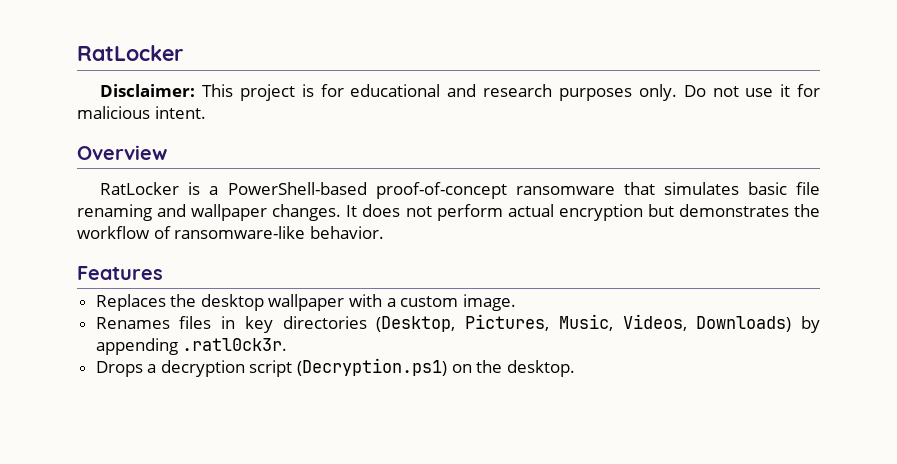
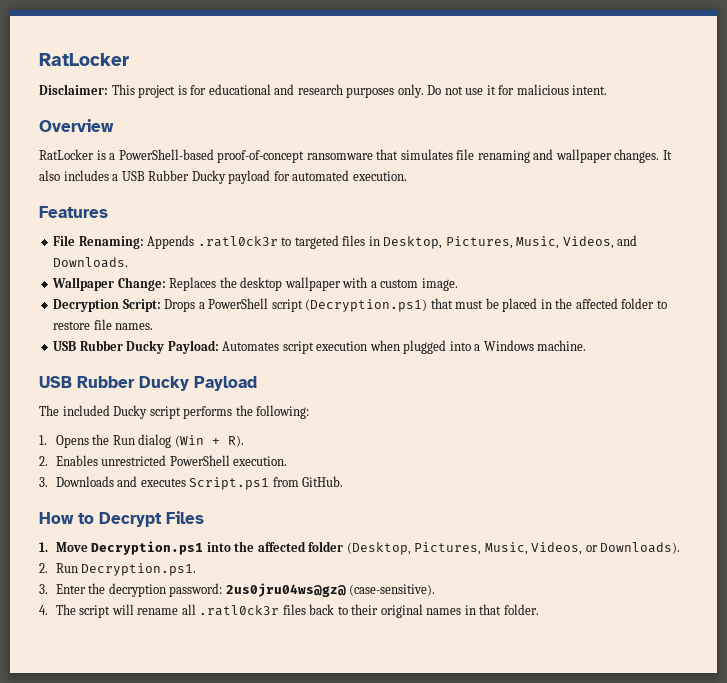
- RatLocker is a PowerShell-based proof-of-concept ransomware that simulates basic file renaming and wallpaper changes.
+ RatLocker is a PowerShell-based proof-of-concept ransomware that simulates file renaming and wallpaper changes.
- It does not perform actual encryption but demonstrates the workflow of ransomware-like behavior.
+ It also includes a USB Rubber Ducky payload for automated execution.
  Features
- Replaces the desktop wallpaper with a custom image.
+ File Renaming: Appends .ratl0ck3r to targeted files in Desktop, Pictures, Music, Videos, and Downloads.
+ Wallpaper Change: Replaces the desktop wallpaper with a custom image.
- Renames files in key directories (Desktop, Pictures, Music, Videos, Downloads) by appending .ratl0ck3r.
- Drops a decryption script (Decryption.ps1) on the desktop.
+ Decryption Script: Drops a PowerShell script (Decryption.ps1) that must be placed in the affected folder to restore file names.
+ USB Rubber Ducky Payload: Automates script execution when plugged into a Windows machine.
+ USB Rubber Ducky Payload
+ The included Ducky script performs the following:
+ 1. Opens the Run dialog (Win + R).
+ 2. Enables unrestricted PowerShell execution.
+ 3. Downloads and executes Script.ps1 from GitHub.
+ How to Decrypt Files
+ 1. Move Decryption.ps1 into the affected folder (Desktop, Pictures, Music, Videos, or Downloads).
+ 2. Run Decryption.ps1.
+ 3. Enter the decryption password: 2us0jru04ws@gz@ (case-sensitive).
+ 4. The script will rename all .ratl0ck3r files back to their original names in that folder.

